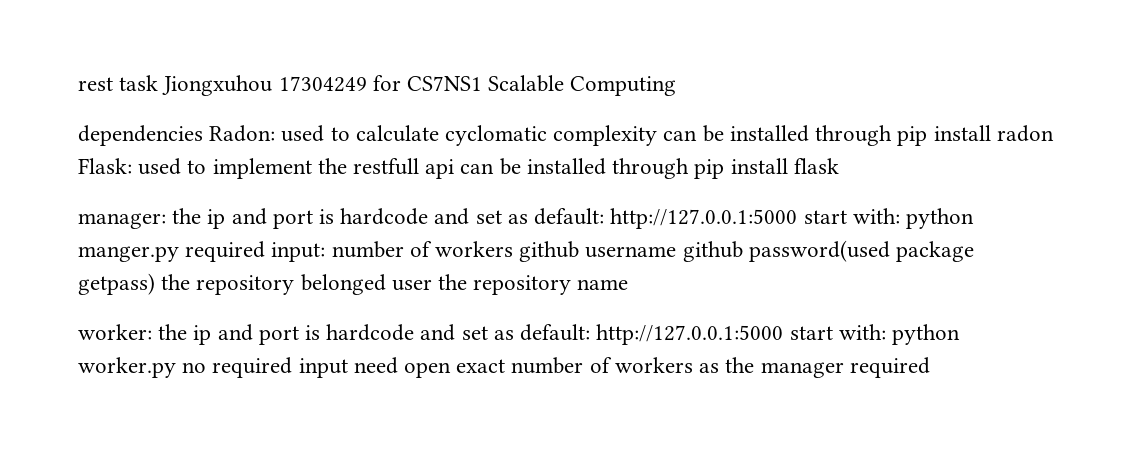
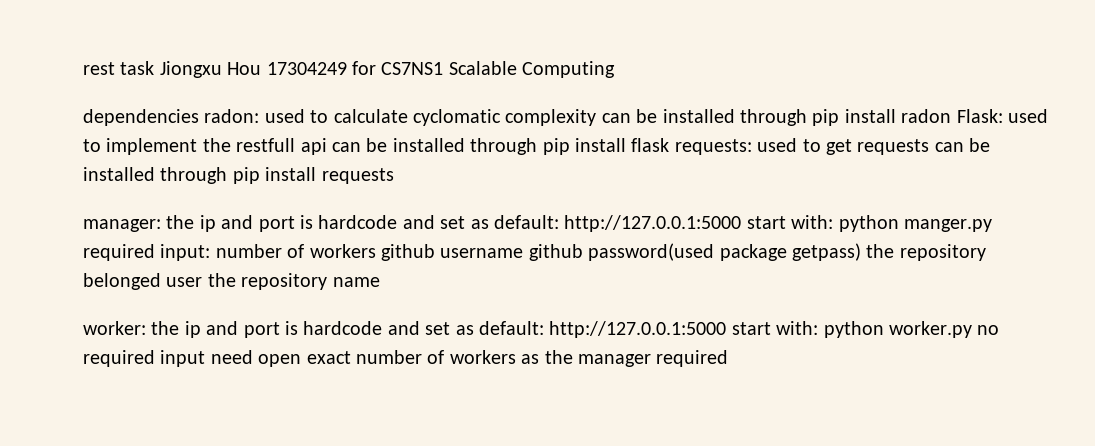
- rest task Jiongxuhou 17304249 for CS7NS1 Scalable Computing
+ rest task Jiongxu Hou 17304249 for CS7NS1 Scalable Computing
- dependencies Radon: used to calculate cyclomatic complexity can be installed through pip install radon Flask: used to implement the restfull api can be installed through pip install flask
+ dependencies radon: used to calculate cyclomatic complexity can be installed through pip install radon Flask: used to implement the restfull api can be installed through pip install flask requests: used to get requests can be installed through pip install requests

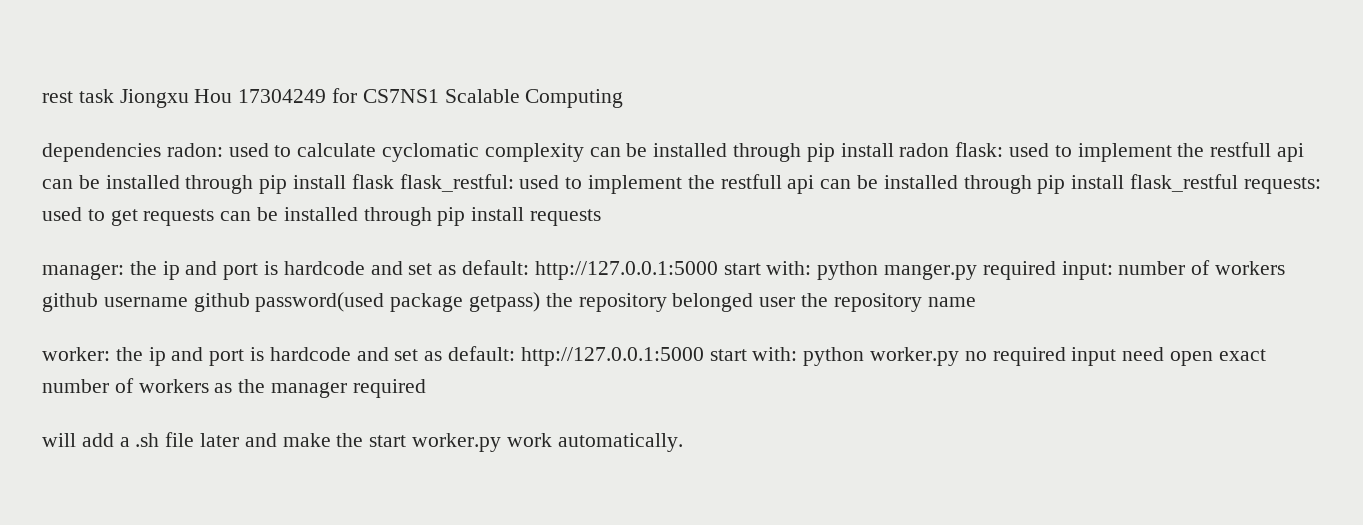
- dependencies radon: used to calculate cyclomatic complexity can be installed through pip install radon Flask: used to implement the restfull api can be installed through pip install flask requests: used to get requests can be installed through pip install requests
+ dependencies radon: used to calculate cyclomatic complexity can be installed through pip install radon flask: used to implement the restfull api can be installed through pip install flask flask_restful: used to implement the restfull api can be installed through pip install flask_restful requests: used to get requests can be installed through pip install requests
+ will add a .sh file later and make the start worker.py work automatically.

